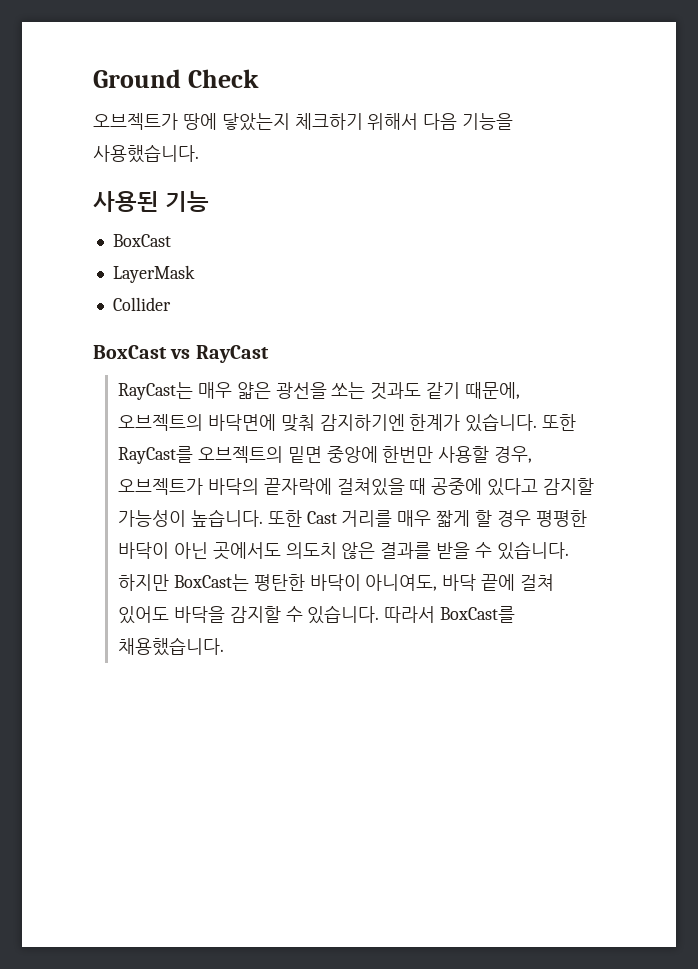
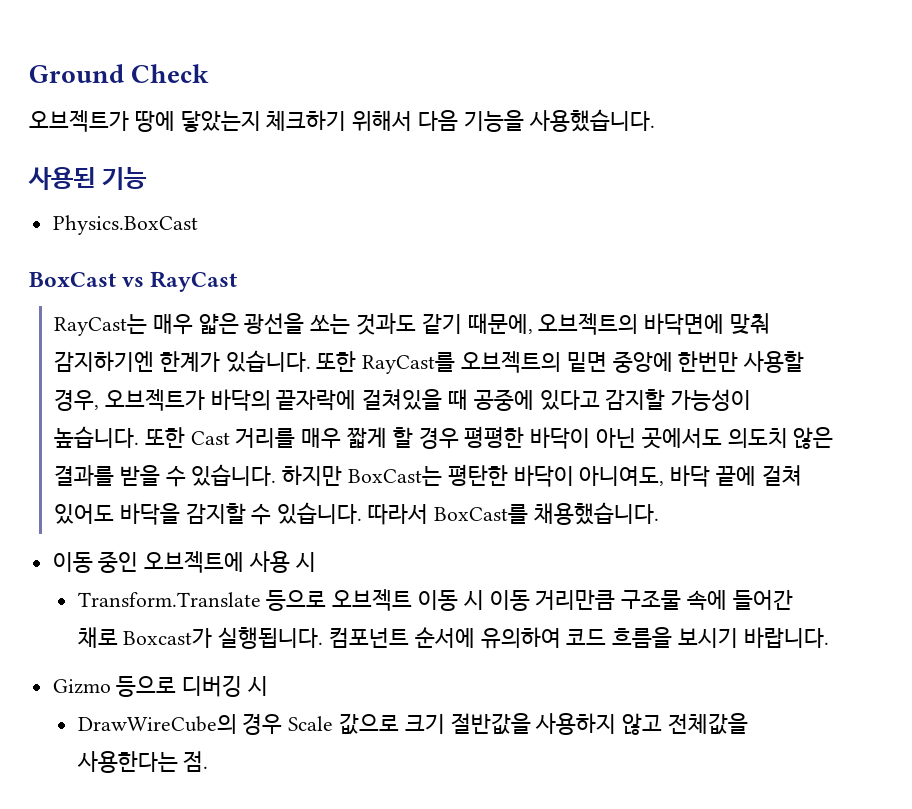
  사용된 기능
- BoxCast
- LayerMask
- Collider
+ Physics.BoxCast
+ 이동 중인 오브젝트에 사용 시
+ Transform.Translate 등으로 오브젝트 이동 시 이동 거리만큼 구조물 속에 들어간 채로 Boxcast가 실행됩니다. 컴포넌트 순서에 유의하여 코드 흐름을 보시기 바랍니다.
+ Gizmo 등으로 디버깅 시
+ DrawWireCube의 경우 Scale 값으로 크기 절반값을 사용하지 않고 전체값을 사용한다는 점.

